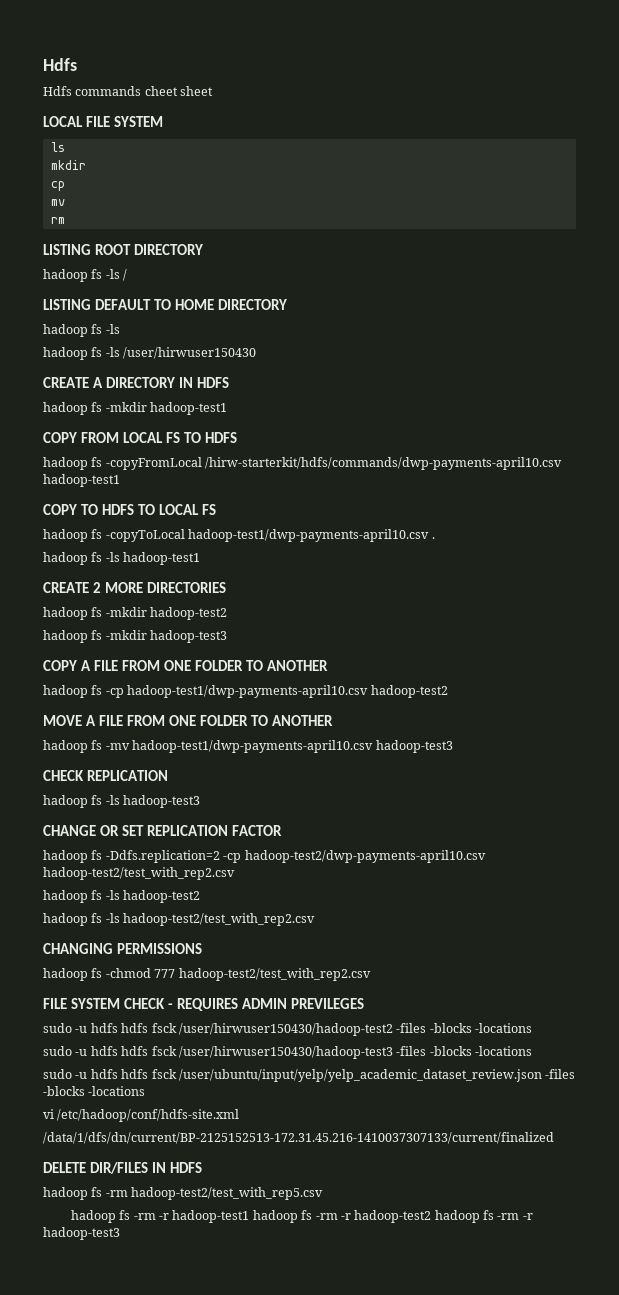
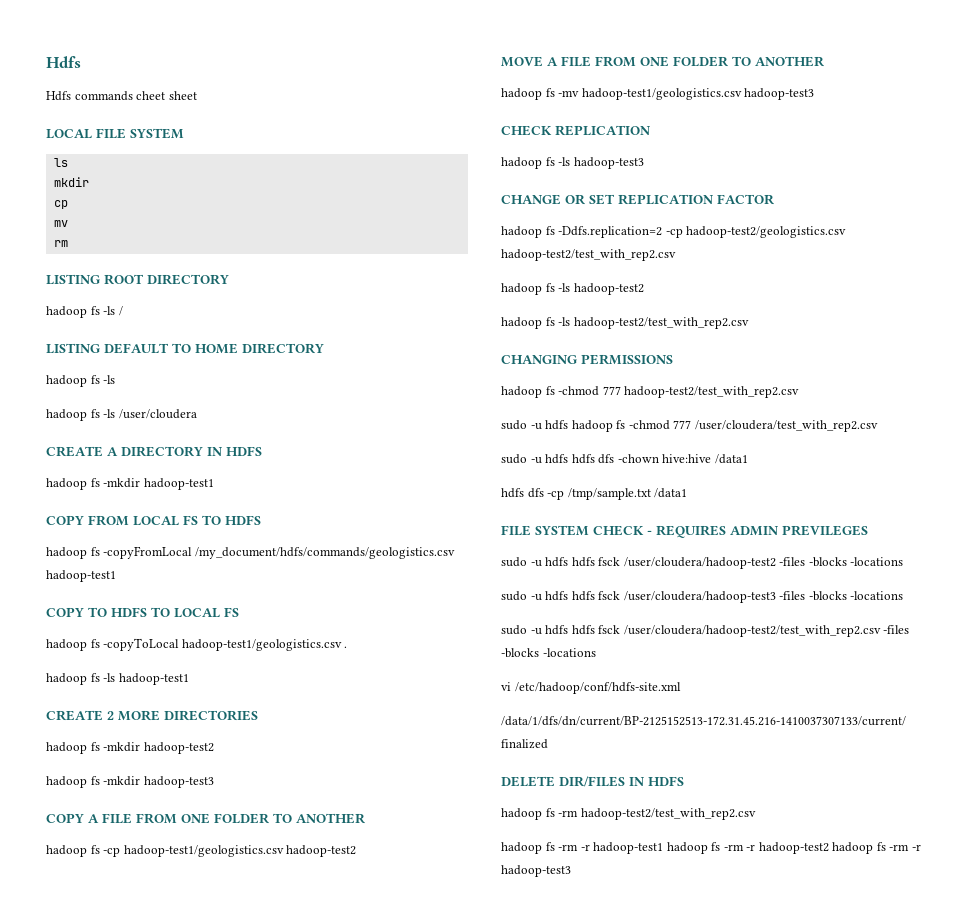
- hadoop fs -ls /user/hirwuser150430
+ hadoop fs -ls /user/cloudera
- hadoop fs -copyFromLocal /hirw-starterkit/hdfs/commands/dwp-payments-april10.csv hadoop-test1
+ hadoop fs -copyFromLocal /my_document/hdfs/commands/geologistics.csv hadoop-test1
- hadoop fs -copyToLocal hadoop-test1/dwp-payments-april10.csv .
+ hadoop fs -copyToLocal hadoop-test1/geologistics.csv .
- hadoop fs -cp hadoop-test1/dwp-payments-april10.csv hadoop-test2
+ hadoop fs -cp hadoop-test1/geologistics.csv hadoop-test2
- hadoop fs -mv hadoop-test1/dwp-payments-april10.csv hadoop-test3
+ hadoop fs -mv hadoop-test1/geologistics.csv hadoop-test3
- hadoop fs -Ddfs.replication=2 -cp hadoop-test2/dwp-payments-april10.csv hadoop-test2/test_with_rep2.csv
+ hadoop fs -Ddfs.replication=2 -cp hadoop-test2/geologistics.csv hadoop-test2/test_with_rep2.csv
+ sudo -u hdfs hadoop fs -chmod 777 /user/cloudera/test_with_rep2.csv
+ sudo -u hdfs hdfs dfs -chown hive:hive /data1
+ hdfs dfs -cp /tmp/sample.txt /data1
- sudo -u hdfs hdfs fsck /user/hirwuser150430/hadoop-test2 -files -blocks -locations
- sudo -u hdfs hdfs fsck /user/hirwuser150430/hadoop-test3 -files -blocks -locations
- sudo -u hdfs hdfs fsck /user/ubuntu/input/yelp/yelp_academic_dataset_review.json -files -blocks -locations
+ sudo -u hdfs hdfs fsck /user/cloudera/hadoop-test2 -files -blocks -locations
+ sudo -u hdfs hdfs fsck /user/cloudera/hadoop-test3 -files -blocks -locations
+ sudo -u hdfs hdfs fsck /user/cloudera/hadoop-test2/test_with_rep2.csv -files -blocks -locations
- hadoop fs -rm hadoop-test2/test_with_rep5.csv
+ hadoop fs -rm hadoop-test2/test_with_rep2.csv

